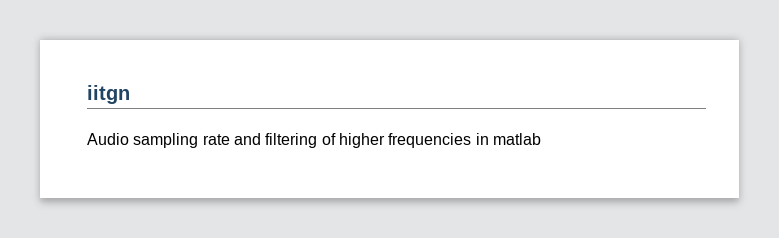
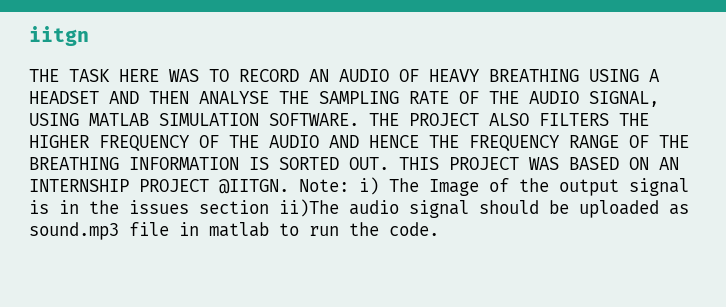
- Audio sampling rate and filtering of higher frequencies in matlab
+ THE TASK HERE WAS TO RECORD AN AUDIO OF HEAVY BREATHING USING A HEADSET AND THEN ANALYSE THE SAMPLING RATE OF THE AUDIO SIGNAL, USING MATLAB SIMULATION SOFTWARE. THE PROJECT ALSO FILTERS THE HIGHER FREQUENCY OF THE AUDIO AND HENCE THE FREQUENCY RANGE OF THE BREATHING INFORMATION IS SORTED OUT. THIS PROJECT WAS BASED ON AN INTERNSHIP PROJECT @IITGN. Note: i) The Image of the output signal is in the issues section ii)The audio signal should be uploaded as sound.mp3 file in matlab to run the code.

